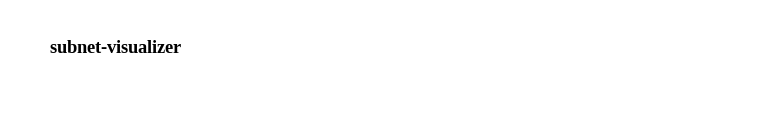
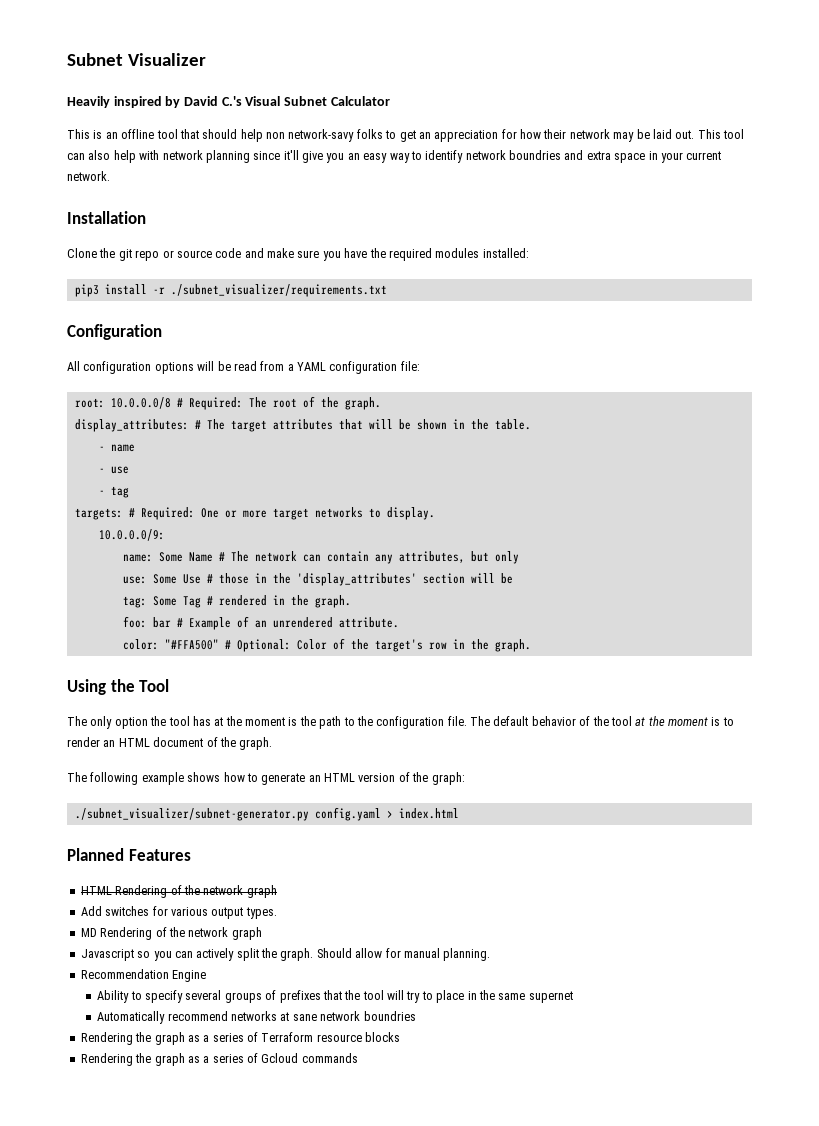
- subnet-visualizer
+ Subnet Visualizer
+ Heavily inspired by David C.'s Visual Subnet Calculator
+ This is an offline tool that should help non network-savy folks to get an appreciation for how their network may be laid out. This tool can also help with network planning since it'll give you an easy way to identify network boundries and extra space in your current network.
+ Installation
+ Clone the git repo or source code and make sure you have the required modules installed:
+ pip3 install -r ./subnet_visualizer/requirements.txt
+ Configuration
+ All configuration options will be read from a YAML configuration file:
+ root: 10.0.0.0/8 # Required: The root of the graph.
+ display_attributes: # The target attributes that will be shown in the table.
+ - name
+ - use
+ - tag
+ targets: # Required: One or more target networks to display.
+ 10.0.0.0/9:
+ name: Some Name # The network can contain any attributes, but only
+ use: Some Use # those in the 'display_attributes' section will be
+ tag: Some Tag # rendered in the graph.
+ foo: bar # Example of an unrendered attribute.
+ color: "#FFA500" # Optional: Color of the target's row in the graph.
+ Using the Tool
+ The only option the tool has at the moment is the path to the configuration file. The default behavior of the tool at the moment is to render an HTML document of the graph.
+ The following example shows how to generate an HTML version of the graph:
+ ./subnet_visualizer/subnet-generator.py config.yaml > index.html
+ Planned Features
+ HTML Rendering of the network graph
+ Add switches for various output types.
+ MD Rendering of the network graph
+ Javascript so you can actively split the graph. Should allow for manual planning.
+ Recommendation Engine
+ Ability to specify several groups of prefixes that the tool will try to place in the same supernet
+ Automatically recommend networks at sane network boundries
+ Rendering the graph as a series of Terraform resource blocks
+ Rendering the graph as a series of Gcloud commands

